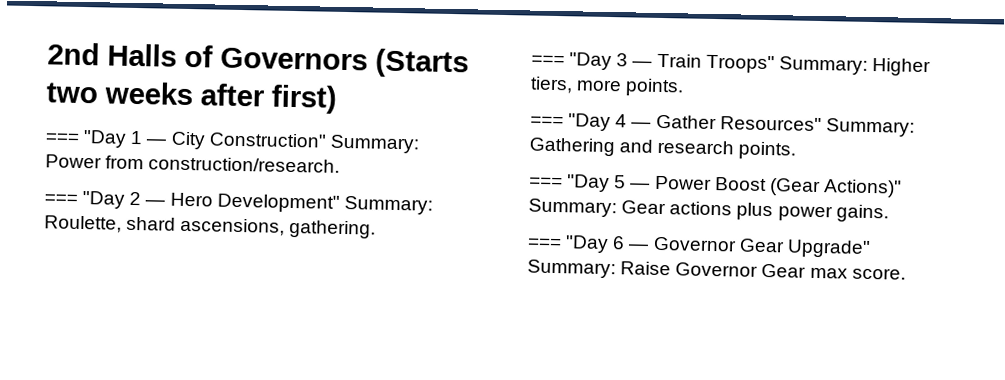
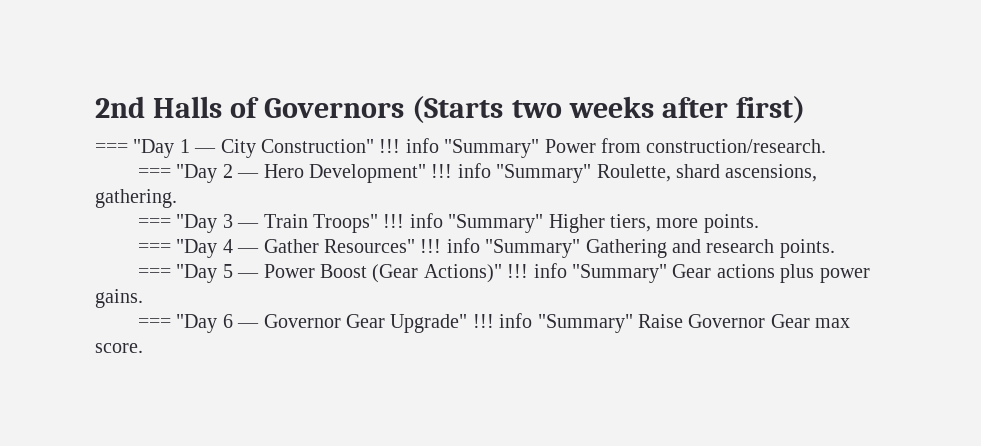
- === "Day 1 — City Construction" Summary: Power from construction/research.
+ === "Day 1 — City Construction" !!! info "Summary" Power from construction/research.
- === "Day 2 — Hero Development" Summary: Roulette, shard ascensions, gathering.
+ === "Day 2 — Hero Development" !!! info "Summary" Roulette, shard ascensions, gathering.
- === "Day 3 — Train Troops" Summary: Higher tiers, more points.
+ === "Day 3 — Train Troops" !!! info "Summary" Higher tiers, more points.
- === "Day 4 — Gather Resources" Summary: Gathering and research points.
+ === "Day 4 — Gather Resources" !!! info "Summary" Gathering and research points.
- === "Day 5 — Power Boost (Gear Actions)" Summary: Gear actions plus power gains.
+ === "Day 5 — Power Boost (Gear Actions)" !!! info "Summary" Gear actions plus power gains.
- === "Day 6 — Governor Gear Upgrade" Summary: Raise Governor Gear max score.
+ === "Day 6 — Governor Gear Upgrade" !!! info "Summary" Raise Governor Gear max score.

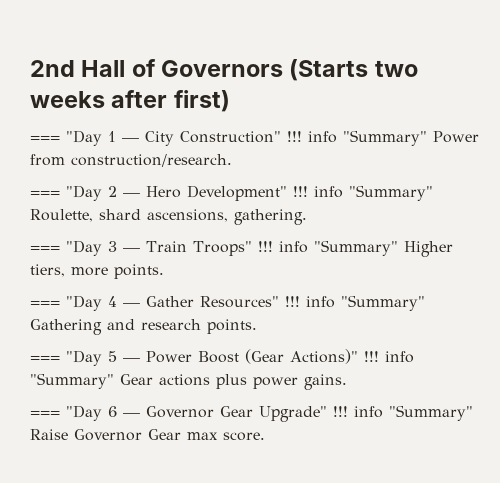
- 2nd Halls of Governors (Starts two weeks after first)
+ 2nd Hall of Governors (Starts two weeks after first)

